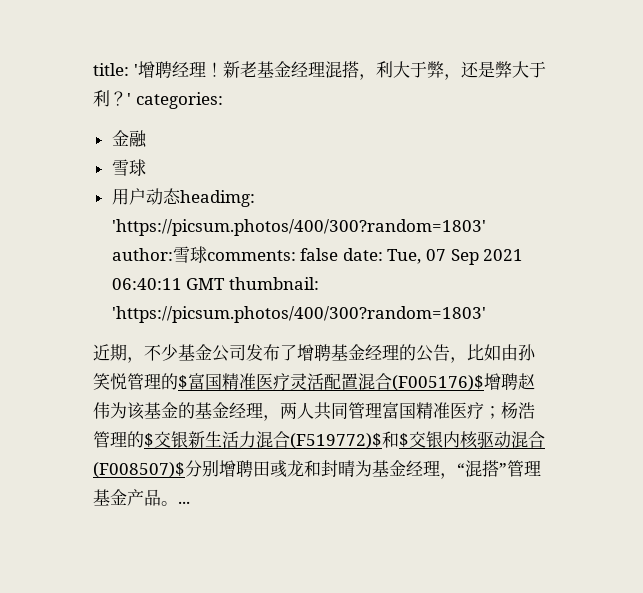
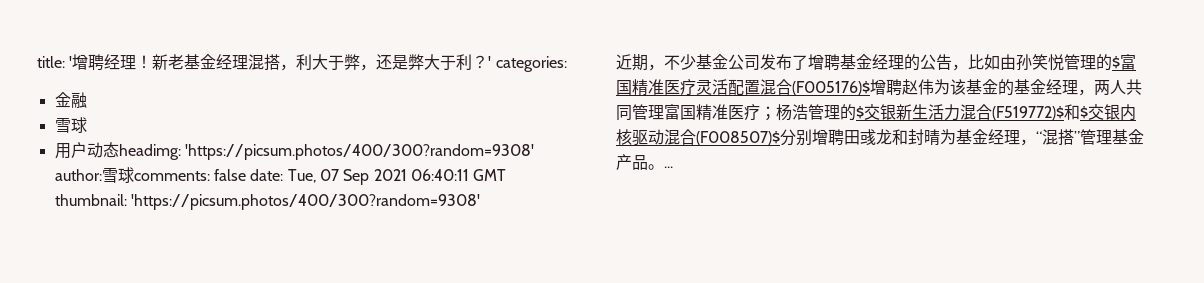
- 用户动态headimg: 'https://picsum.photos/400/300?random=1803' author:雪球comments: false date: Tue, 07 Sep 2021 06:40:11 GMT thumbnail: 'https://picsum.photos/400/300?random=1803'
+ 用户动态headimg: 'https://picsum.photos/400/300?random=9308' author:雪球comments: false date: Tue, 07 Sep 2021 06:40:11 GMT thumbnail: 'https://picsum.photos/400/300?random=9308'

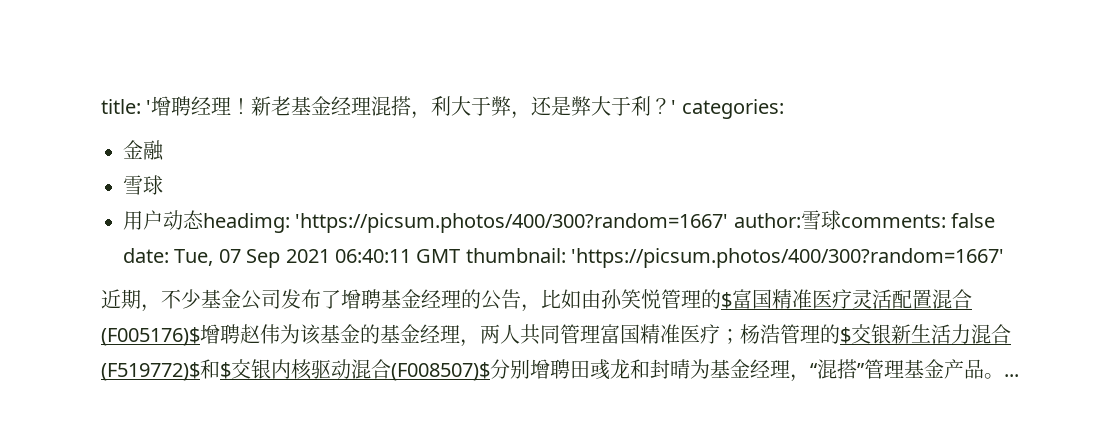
- 用户动态headimg: 'https://picsum.photos/400/300?random=9308' author:雪球comments: false date: Tue, 07 Sep 2021 06:40:11 GMT thumbnail: 'https://picsum.photos/400/300?random=9308'
+ 用户动态headimg: 'https://picsum.photos/400/300?random=1667' author:雪球comments: false date: Tue, 07 Sep 2021 06:40:11 GMT thumbnail: 'https://picsum.photos/400/300?random=1667'

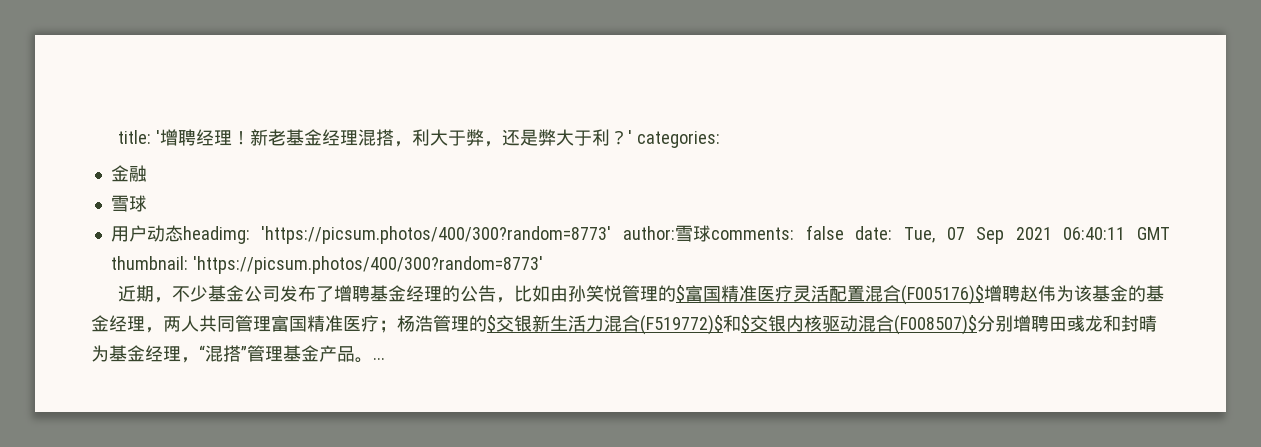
- 用户动态headimg: 'https://picsum.photos/400/300?random=1667' author:雪球comments: false date: Tue, 07 Sep 2021 06:40:11 GMT thumbnail: 'https://picsum.photos/400/300?random=1667'
+ 用户动态headimg: 'https://picsum.photos/400/300?random=8773' author:雪球comments: false date: Tue, 07 Sep 2021 06:40:11 GMT thumbnail: 'https://picsum.photos/400/300?random=8773'

